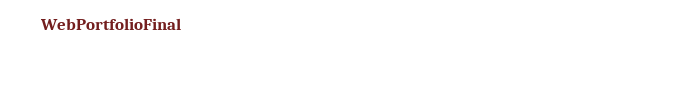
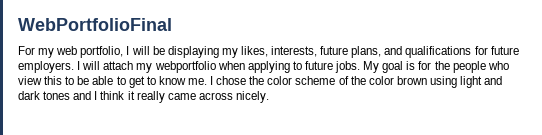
+ For my web portfolio, I will be displaying my likes, interests, future plans, and qualifications for future employers. I will attach my webportfolio when applying to future jobs. My goal is for the people who view this to be able to get to know me. I chose the color scheme of the color brown using light and dark tones and I think it really came across nicely.

